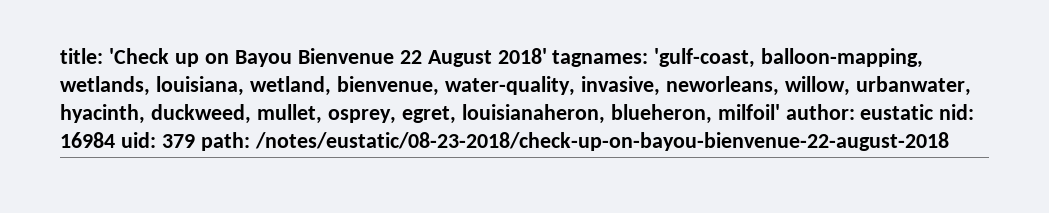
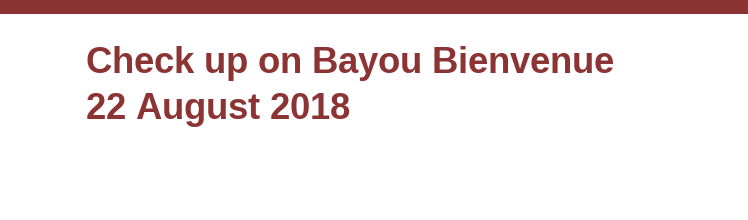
- title: 'Check up on Bayou Bienvenue 22 August 2018' tagnames: 'gulf-coast, balloon-mapping, wetlands, louisiana, wetland, bienvenue, water-quality, invasive, neworleans, willow, urbanwater, hyacinth, duckweed, mullet, osprey, egret, louisianaheron, blueheron, milfoil' author: eustatic nid: 16984 uid: 379 path: /notes/eustatic/08-23-2018/check-up-on-bayou-bienvenue-22-august-2018
+ Check up on Bayou Bienvenue 22 August 2018

